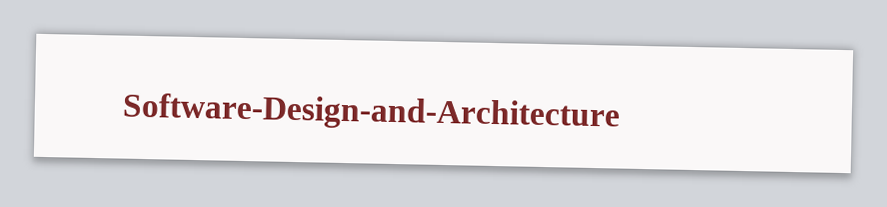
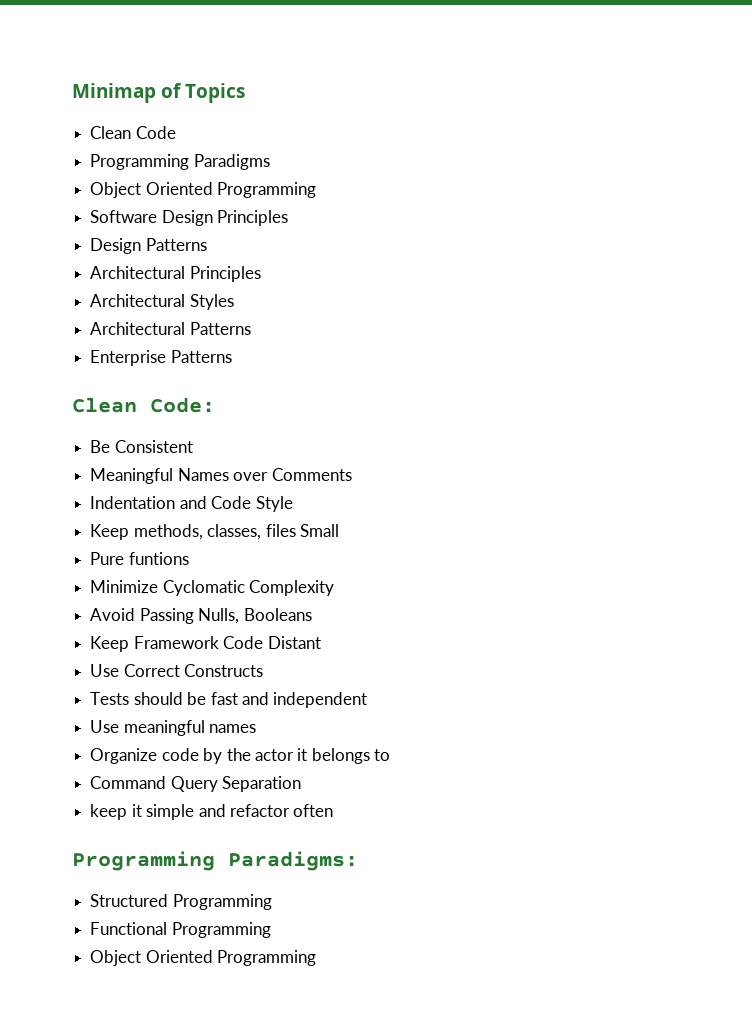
- Software-Design-and-Architecture
+ Minimap of Topics
+ Clean Code
+ Programming Paradigms
+ Object Oriented Programming
+ Software Design Principles
+ Design Patterns
+ Architectural Principles
+ Architectural Styles
+ Architectural Patterns
+ Enterprise Patterns
+ Clean Code:
+ Be Consistent
+ Meaningful Names over Comments
+ Indentation and Code Style
+ Keep methods, classes, files Small
+ Pure funtions
+ Minimize Cyclomatic Complexity
+ Avoid Passing Nulls, Booleans
+ Keep Framework Code Distant
+ Use Correct Constructs
+ Tests should be fast and independent
+ Use meaningful names
+ Organize code by the actor it belongs to
+ Command Query Separation
+ keep it simple and refactor often
+ Programming Paradigms:
+ Structured Programming
+ Functional Programming
+ Object Oriented Programming

